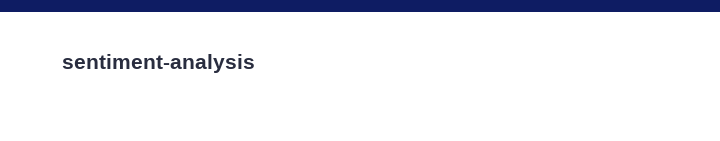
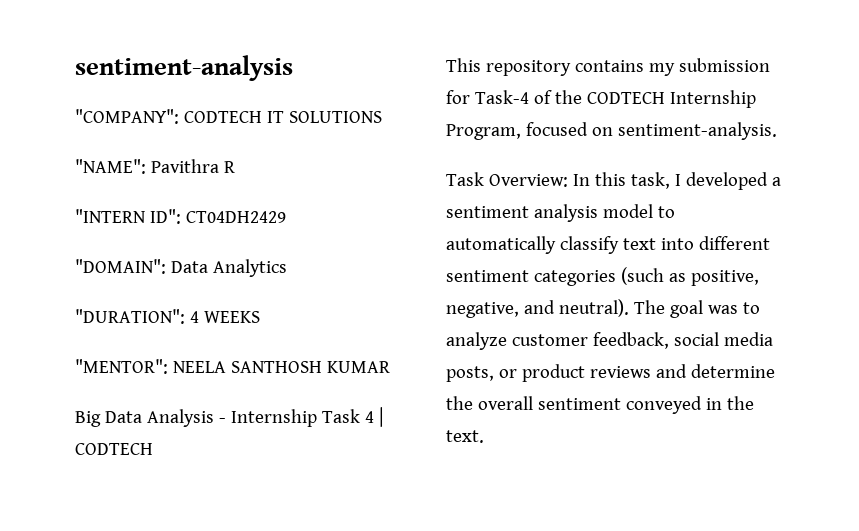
+ "COMPANY": CODTECH IT SOLUTIONS
+ "NAME": Pavithra R
+ "INTERN ID": CT04DH2429
+ "DOMAIN": Data Analytics
+ "DURATION": 4 WEEKS
+ "MENTOR": NEELA SANTHOSH KUMAR
+ Big Data Analysis - Internship Task 4 | CODTECH
+ This repository contains my submission for Task-4 of the CODTECH Internship Program, focused on sentiment-analysis.
+ Task Overview: In this task, I developed a sentiment analysis model to automatically classify text into different sentiment categories (such as positive, negative, and neutral). The goal was to analyze customer feedback, social media posts, or product reviews and determine the overall sentiment conveyed in the text.

